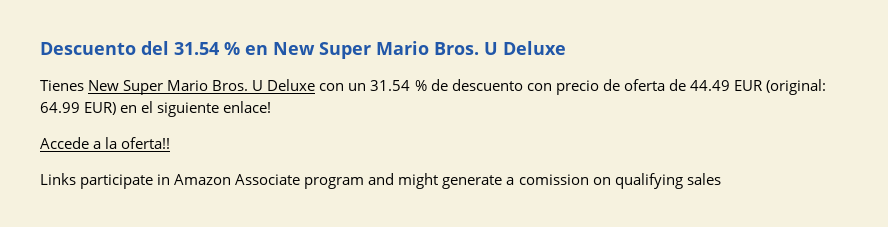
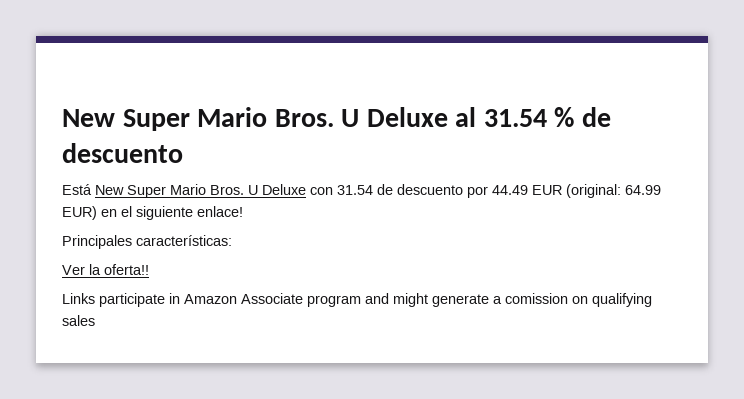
- Descuento del 31.54 % en New Super Mario Bros. U Deluxe
- Tienes New Super Mario Bros.
+ New Super Mario Bros. U Deluxe al 31.54 % de descuento
+ Está New Super Mario Bros.
- U Deluxe con un 31.54 % de descuento con precio de oferta de 44.49 EUR (original: 64.99 EUR) en el siguiente enlace!
+ U Deluxe con 31.54 de descuento por 44.49 EUR (original: 64.99 EUR) en el siguiente enlace!
- Accede a la oferta!!
+ Principales características:
+ Ver la oferta!!

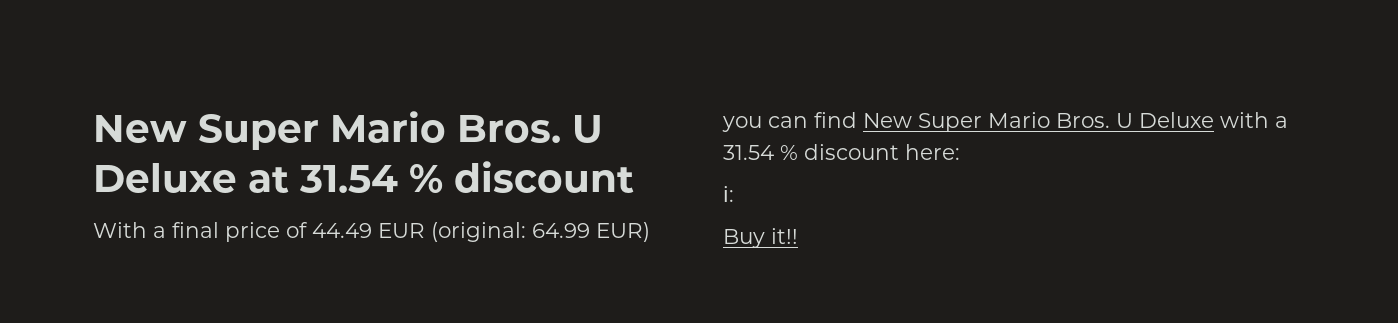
- New Super Mario Bros. U Deluxe al 31.54 % de descuento
- Está New Super Mario Bros. U Deluxe con 31.54 de descuento por 44.49 EUR (original: 64.99 EUR) en el siguiente enlace!
- Principales características:
- Ver la oferta!!
- Links participate in Amazon Associate program and might generate a comission on qualifying sales
+ New Super Mario Bros. U Deluxe at 31.54 % discount
+ With a final price of 44.49 EUR (original: 64.99 EUR) you can find New Super Mario Bros. U Deluxe with a 31.54 % discount here:
+ ℹ:
+ Buy it!!

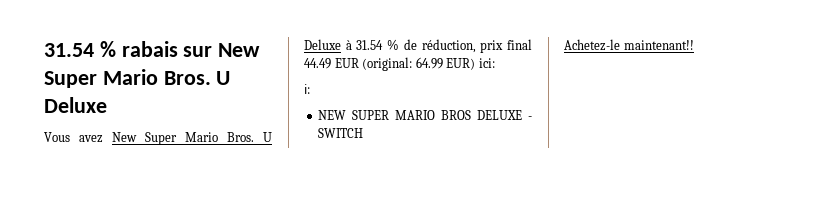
- New Super Mario Bros. U Deluxe at 31.54 % discount
- With a final price of 44.49 EUR (original: 64.99 EUR) you can find New Super Mario Bros. U Deluxe with a 31.54 % discount here:
+ 31.54 % rabais sur New Super Mario Bros. U Deluxe
+ Vous avez New Super Mario Bros. U Deluxe à 31.54 % de réduction, prix final 44.49 EUR (original: 64.99 EUR) ici:
  ℹ:
- Buy it!!
+ NEW SUPER MARIO BROS DELUXE - SWITCH
+ Achetez-le maintenant!!

